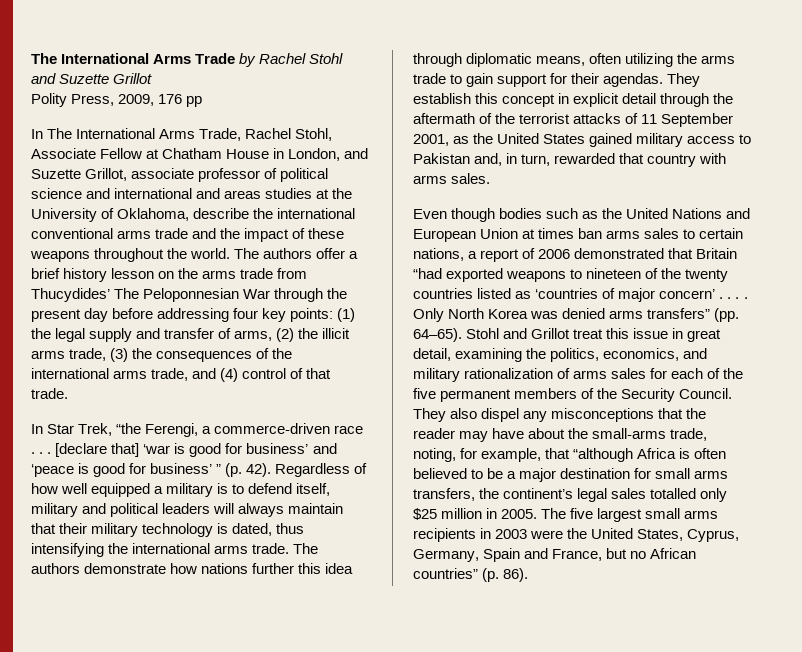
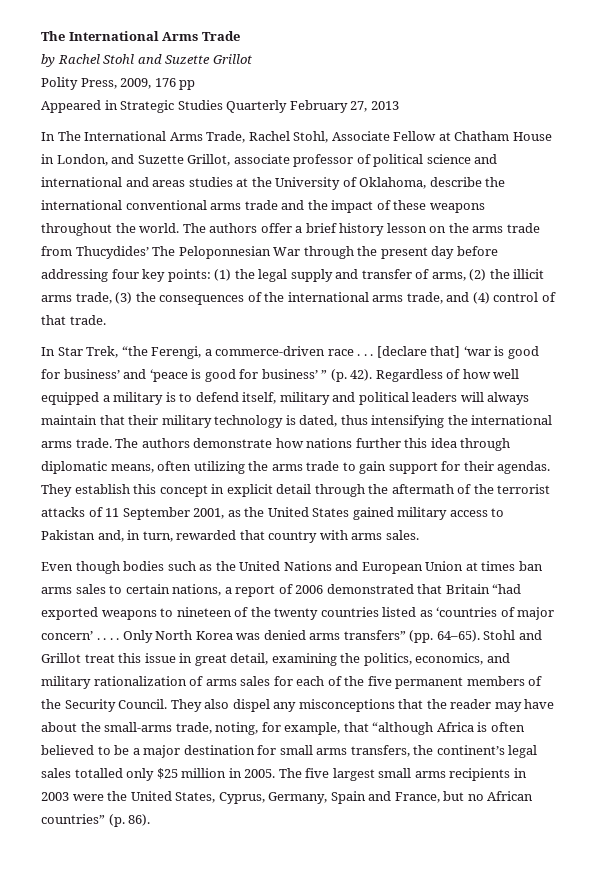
- The International Arms Trade by Rachel Stohl and Suzette Grillot
+ The International Arms Trade
+ by Rachel Stohl and Suzette Grillot
+ Appeared in Strategic Studies Quarterly February 27, 2013

